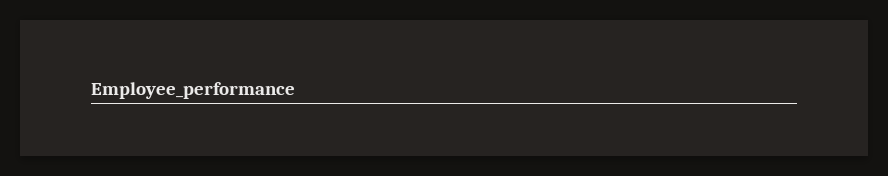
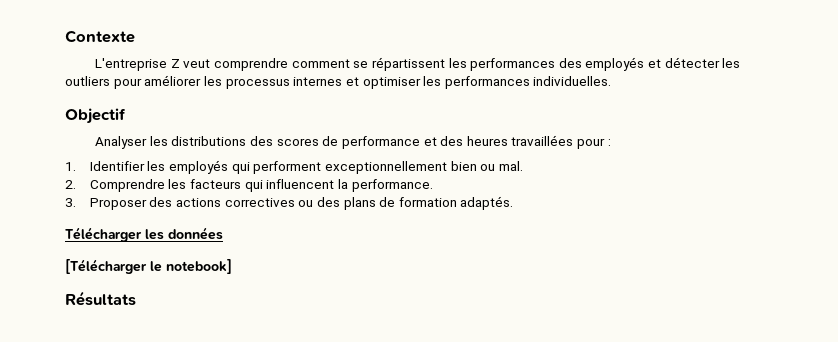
- Employee_performance
+ Contexte
+ L'entreprise Z veut comprendre comment se répartissent les performances des employés et détecter les outliers pour améliorer les processus internes et optimiser les performances individuelles.
+ Objectif
+ Analyser les distributions des scores de performance et des heures travaillées pour :
+ 1. Identifier les employés qui performent exceptionnellement bien ou mal.
+ 2. Comprendre les facteurs qui influencent la performance.
+ 3. Proposer des actions correctives ou des plans de formation adaptés.
+ Télécharger les données
+ [Télécharger le notebook]
+ Résultats

